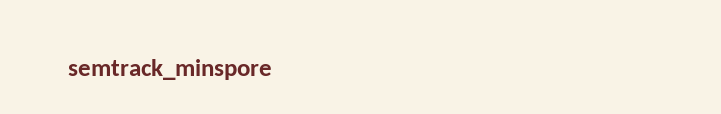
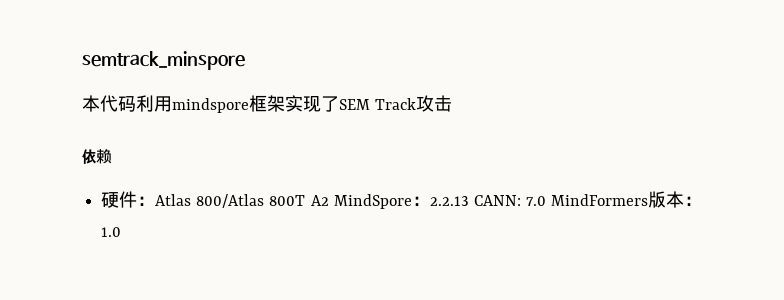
+ 本代码利用mindspore框架实现了SEM Track攻击
+ 依赖
+ 硬件：Atlas 800/Atlas 800T A2 MindSpore：2.2.13 CANN: 7.0 MindFormers版本：1.0

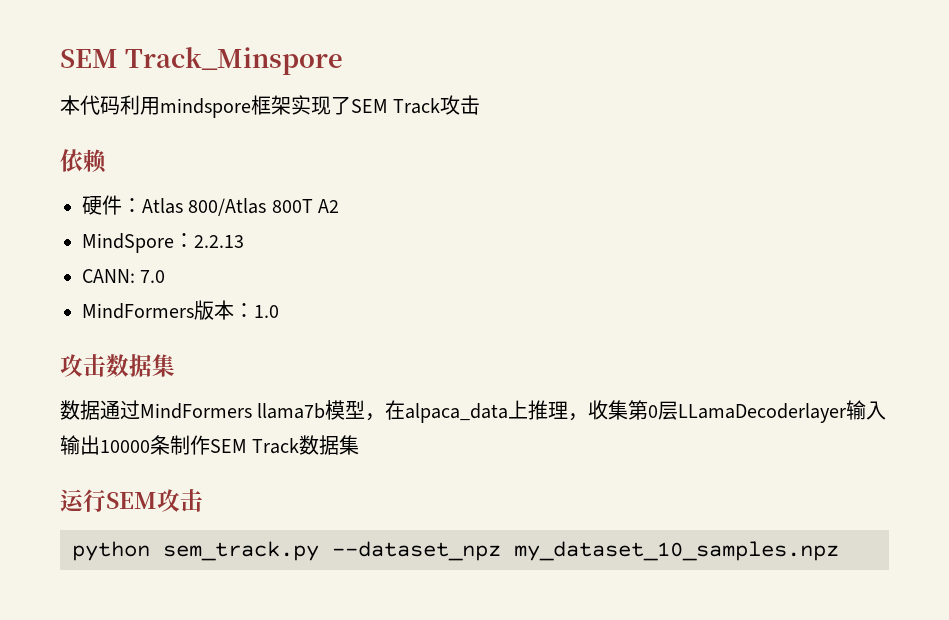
- semtrack_minspore
+ SEM Track_Minspore
- 硬件：Atlas 800/Atlas 800T A2 MindSpore：2.2.13 CANN: 7.0 MindFormers版本：1.0
+ 硬件：Atlas 800/Atlas 800T A2
+ MindSpore：2.2.13
+ CANN: 7.0
+ MindFormers版本：1.0
+ 攻击数据集
+ 数据通过MindFormers llama7b模型，在alpaca_data上推理，收集第0层LLamaDecoderlayer输入输出10000条制作SEM Track数据集
+ 运行SEM攻击
+ python sem_track.py --dataset_npz my_dataset_10_samples.npz

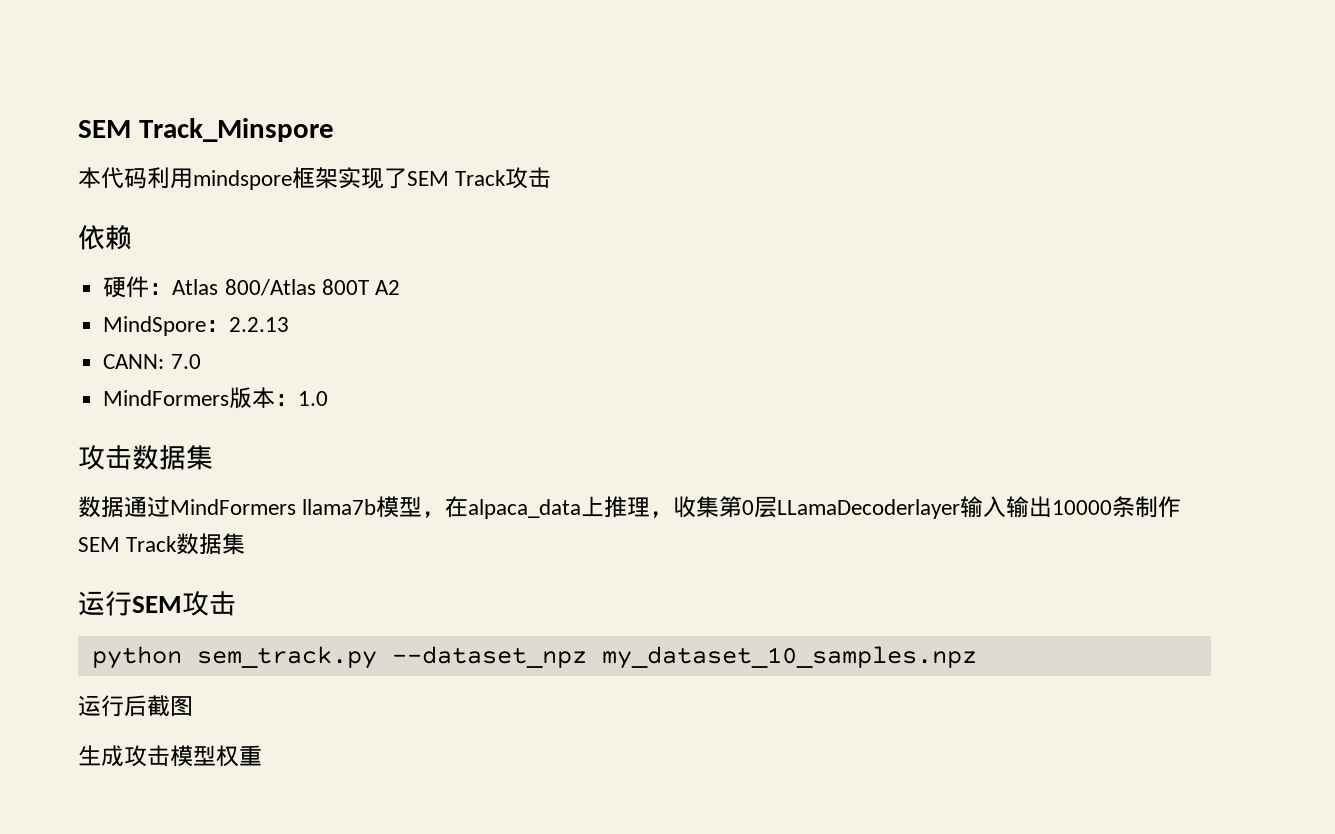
+ 运行后截图
+ 生成攻击模型权重

